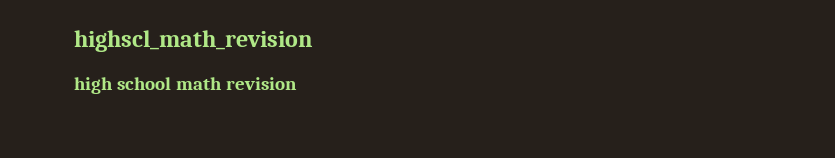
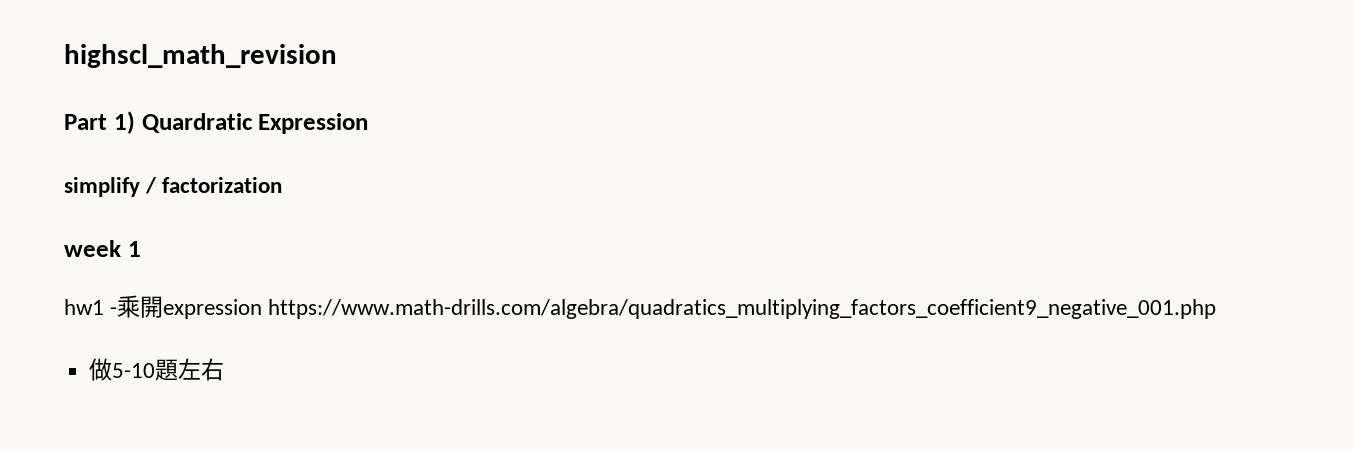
- high school math revision
+ Part 1) Quardratic Expression
+ simplify / factorization
+ week 1
+ hw1 -乘開expression https://www.math-drills.com/algebra/quadratics_multiplying_factors_coefficient9_negative_001.php
+ 做5-10題左右

